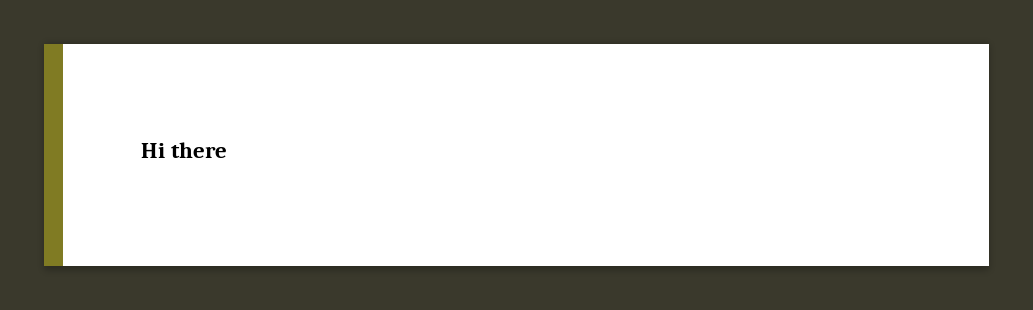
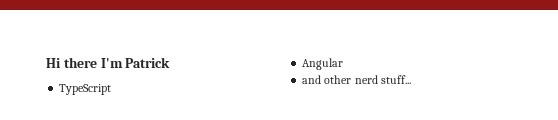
- Hi there
+ Hi there I'm Patrick
+ TypeScript
+ Angular
+ and other nerd stuff...

